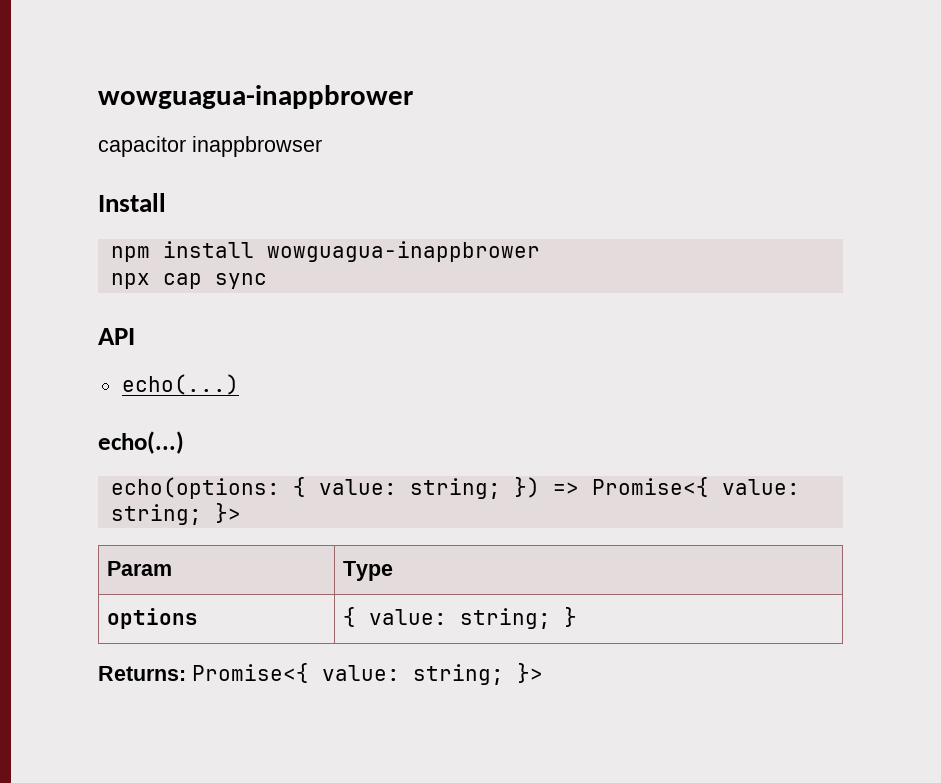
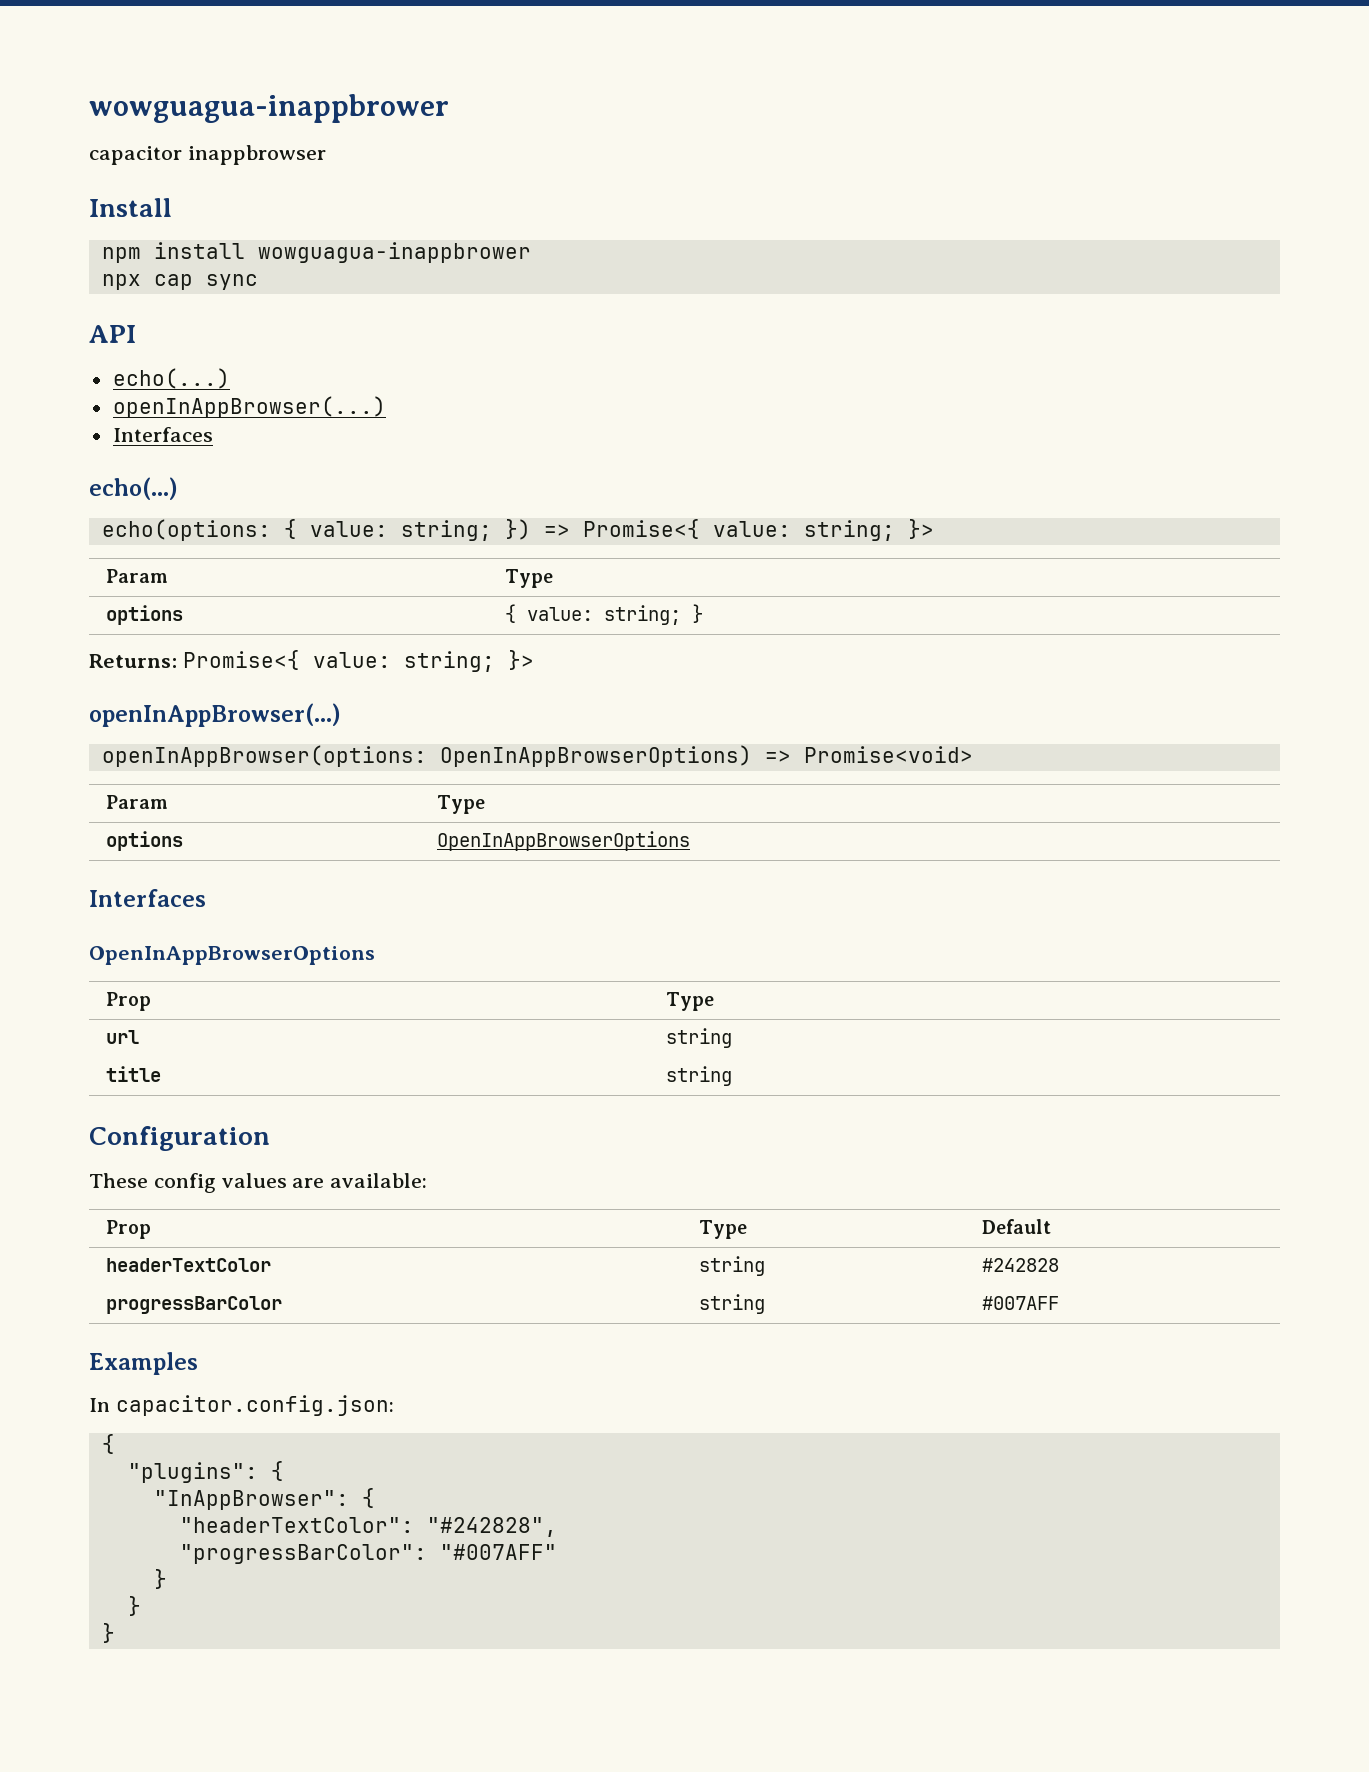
  API
  echo(...)
+ openInAppBrowser(...)
+ Interfaces
  Returns: Promise<{ value: string; }>
+ openInAppBrowser(...)
+ openInAppBrowser(options: OpenInAppBrowserOptions) => Promise<void>
+ Param | Type
+ options | OpenInAppBrowserOptions
+ Interfaces
+ OpenInAppBrowserOptions
+ Prop | Type
+ url | string
+ title | string
+ Configuration
+ These config values are available:
+ Prop | Type | Default
+ headerTextColor | string | #242828
+ progressBarColor | string | #007AFF
+ Examples
+ In capacitor.config.json:
+ {
+ "plugins": {
+ "InAppBrowser": {
+ "headerTextColor": "#242828",
+ "progressBarColor": "#007AFF"
+ }
+ }
+ }

